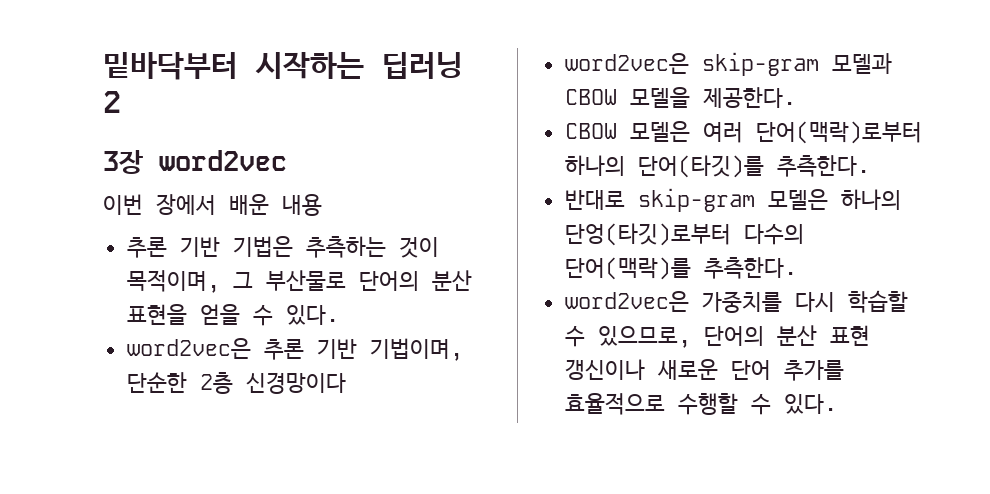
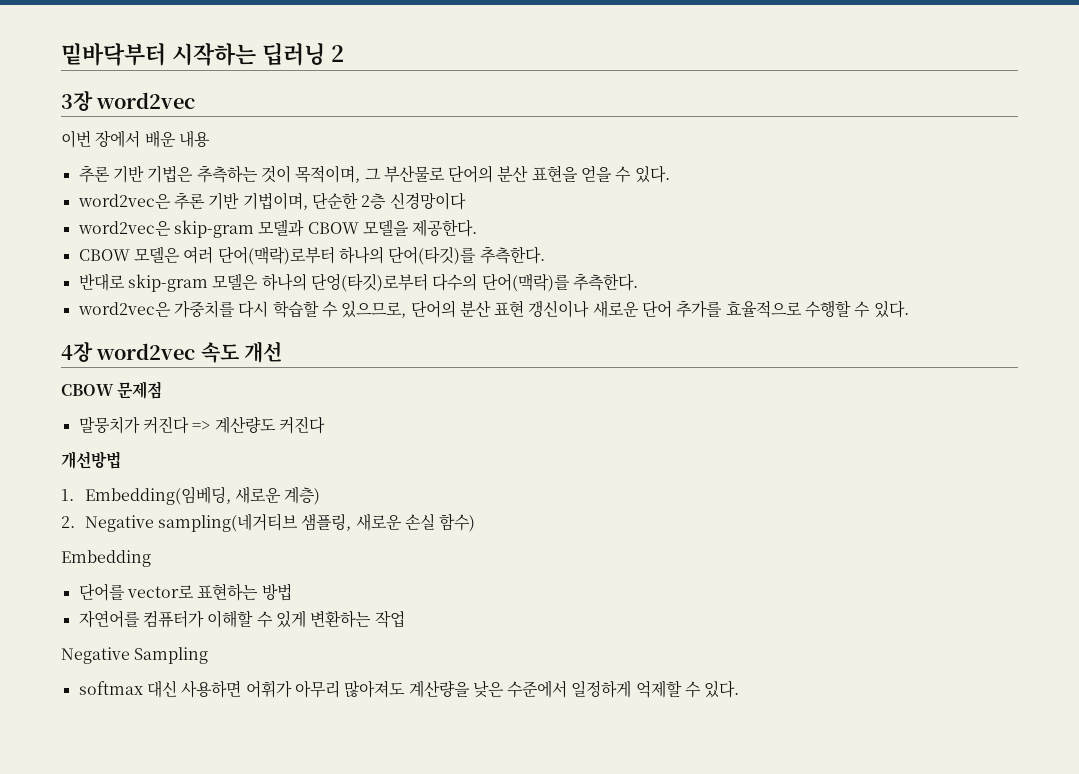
+ 4장 word2vec 속도 개선
+ CBOW 문제점
+ 말뭉치가 커진다 => 계산량도 커진다
+ 개선방법
+ 1. Embedding(임베딩, 새로운 계층)
+ 2. Negative sampling(네거티브 샘플링, 새로운 손실 함수)
+ Embedding
+ 단어를 vector로 표현하는 방법
+ 자연어를 컴퓨터가 이해할 수 있게 변환하는 작업
+ Negative Sampling
+ softmax 대신 사용하면 어휘가 아무리 많아져도 계산량을 낮은 수준에서 일정하게 억제할 수 있다.

